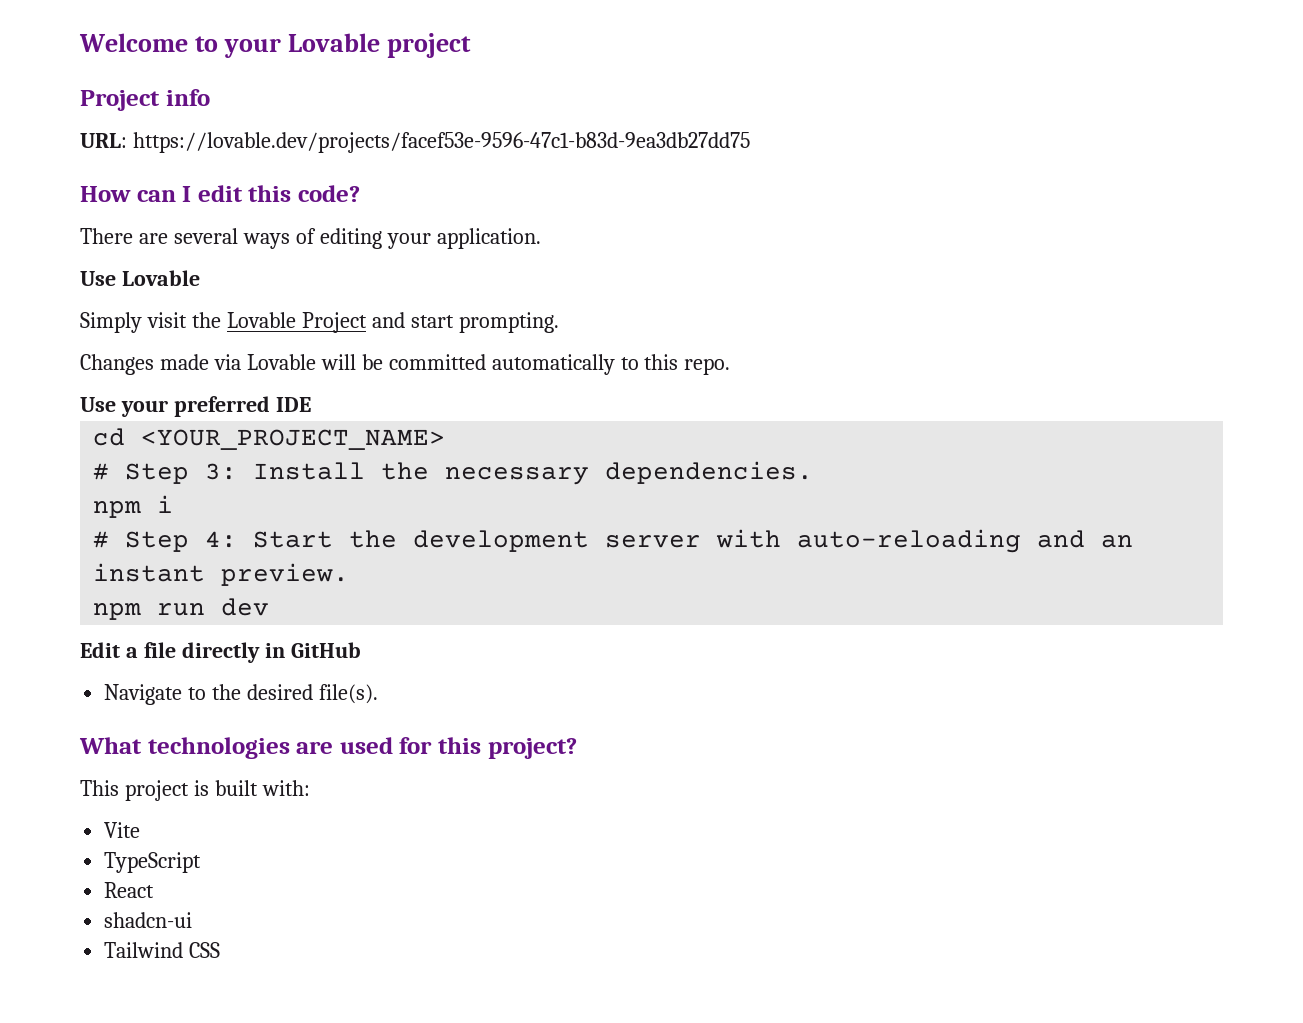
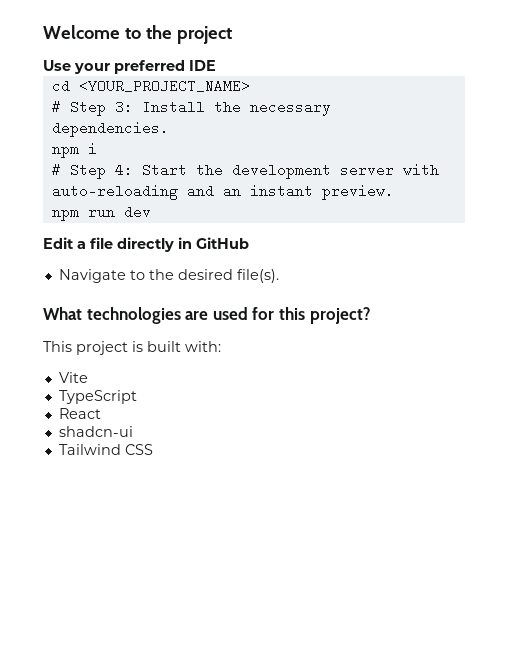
- Welcome to your Lovable project
- Project info
- URL: https://lovable.dev/projects/facef53e-9596-47c1-b83d-9ea3db27dd75
- How can I edit this code?
- There are several ways of editing your application.
- Use Lovable
- Simply visit the Lovable Project and start prompting.
- Changes made via Lovable will be committed automatically to this repo.
+ Welcome to the project

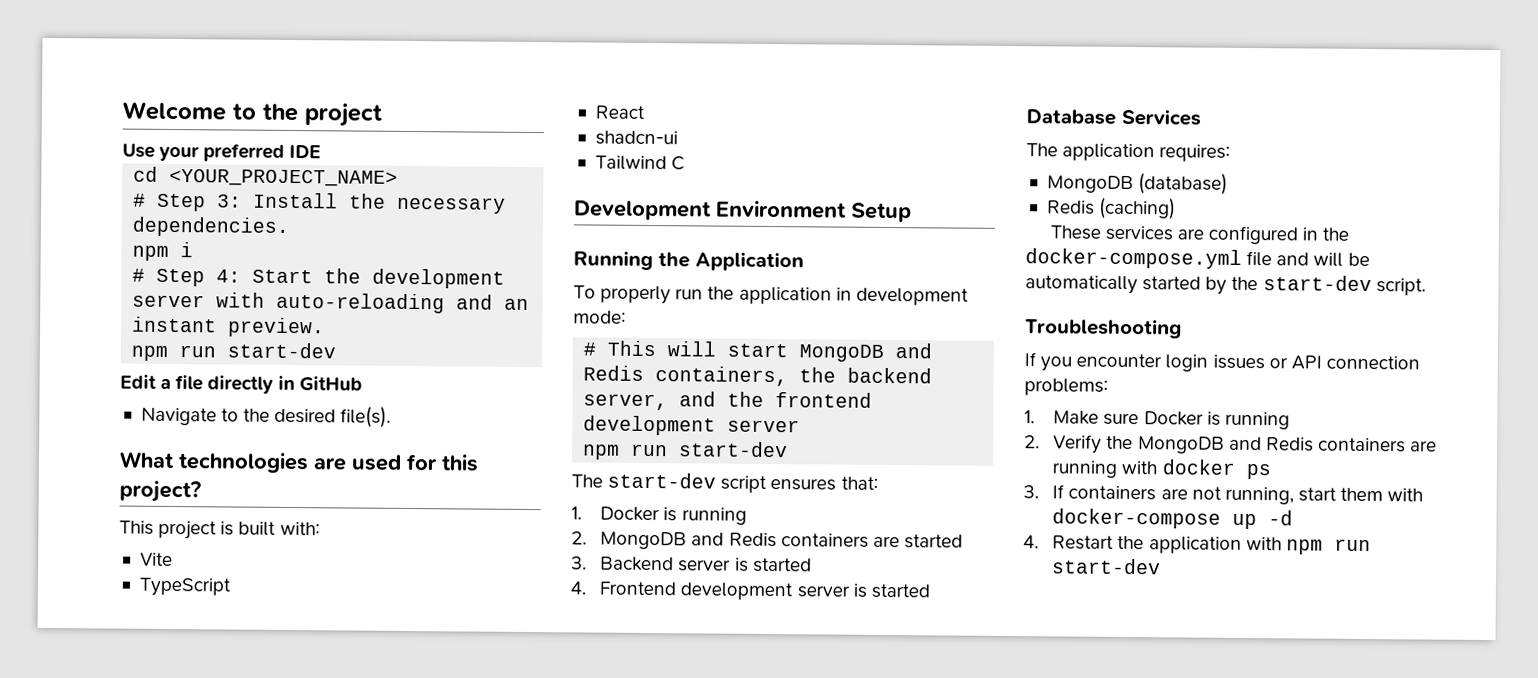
  # Step 4: Start the development server with auto-reloading and an instant preview.
- npm run dev
+ npm run start-dev
- Tailwind CSS
+ Tailwind C
+ Development Environment Setup
+ Running the Application
+ To properly run the application in development mode:
+ # This will start MongoDB and Redis containers, the backend server, and the frontend development server
+ npm run start-dev
+ The start-dev script ensures that:
+ 1. Docker is running
+ 2. MongoDB and Redis containers are started
+ 3. Backend server is started
+ 4. Frontend development server is started
+ Database Services
+ The application requires:
+ MongoDB (database)
+ Redis (caching)
+ These services are configured in the docker-compose.yml file and will be automatically started by the start-dev script.
+ Troubleshooting
+ If you encounter login issues or API connection problems:
+ 1. Make sure Docker is running
+ 2. Verify the MongoDB and Redis containers are running with docker ps
+ 3. If containers are not running, start them with docker-compose up -d
+ 4. Restart the application with npm run start-dev

